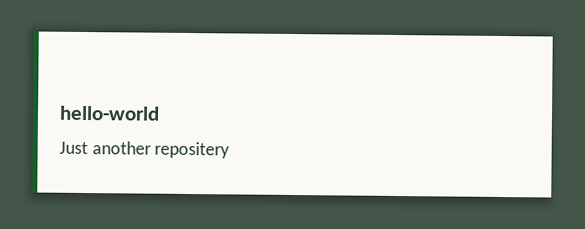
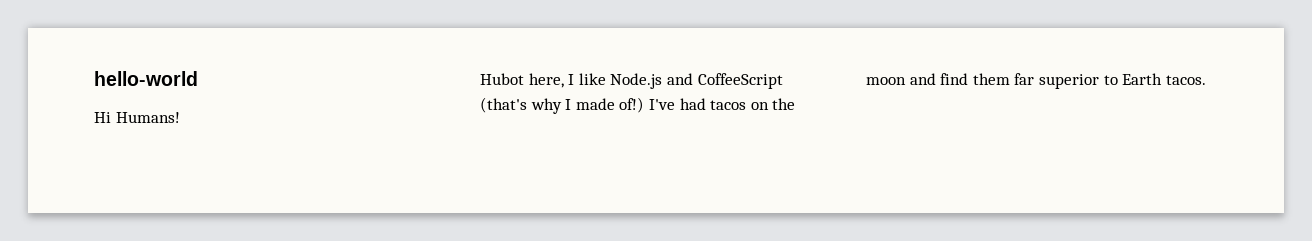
- Just another repositery
+ Hi Humans!
+ Hubot here, I like Node.js and CoffeeScript (that's why I made of!) I've had tacos on the moon and find them far superior to Earth tacos.

